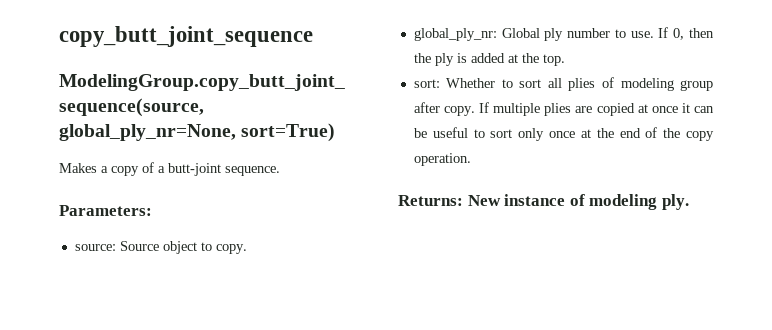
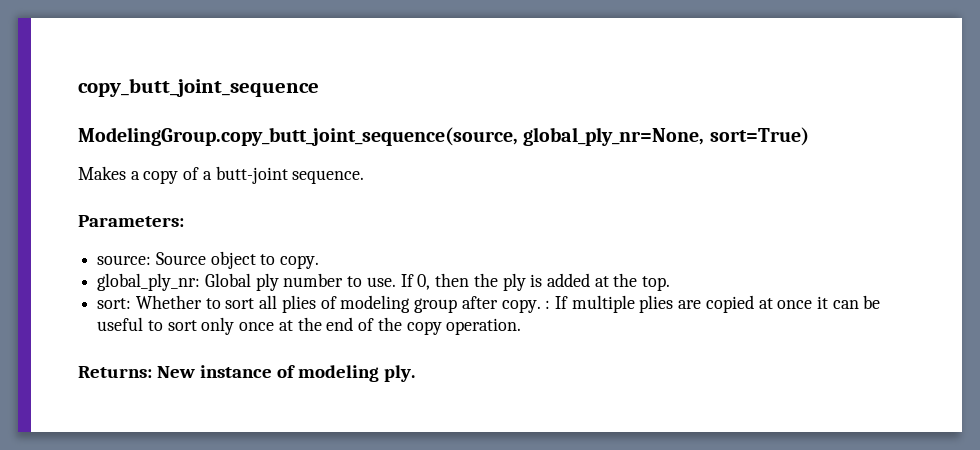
- sort: Whether to sort all plies of modeling group after copy. If multiple plies are copied at once it can be useful to sort only once at the end of the copy operation.
+ sort: Whether to sort all plies of modeling group after copy. : If multiple plies are copied at once it can be useful to sort only once at the end of the copy operation.

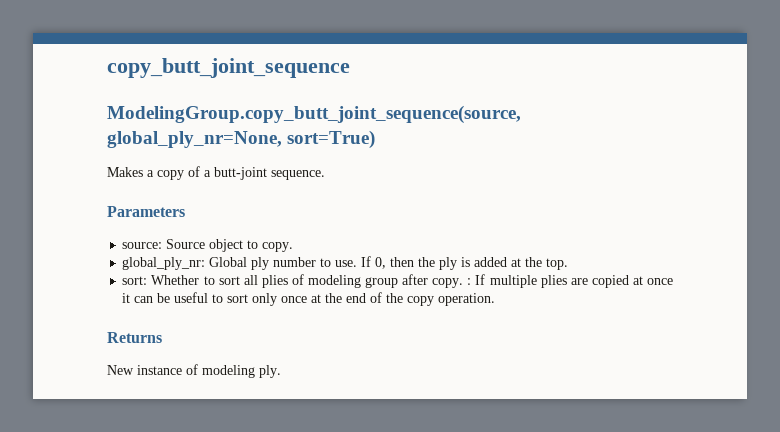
- Parameters:
+ Parameters
- Returns: New instance of modeling ply.
+ Returns
+ New instance of modeling ply.

